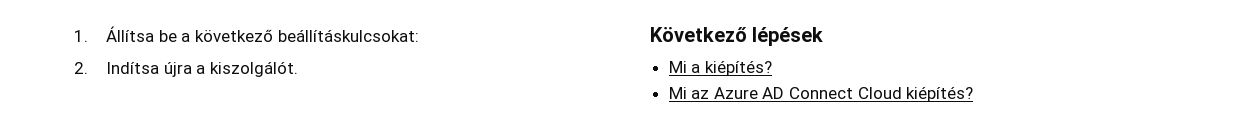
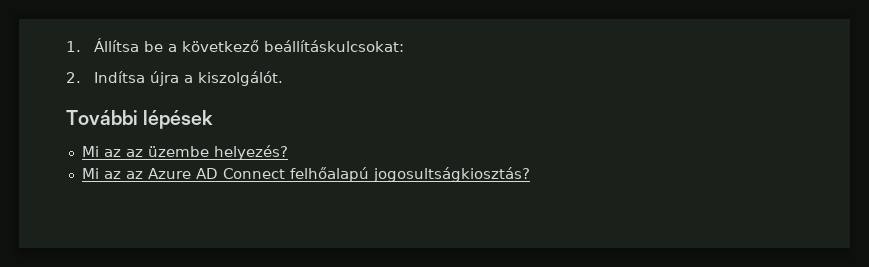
- Következő lépések
+ További lépések
- Mi a kiépítés?
- Mi az Azure AD Connect Cloud kiépítés?
+ Mi az az üzembe helyezés?
+ Mi az az Azure AD Connect felhőalapú jogosultságkiosztás?

